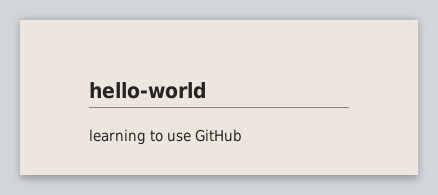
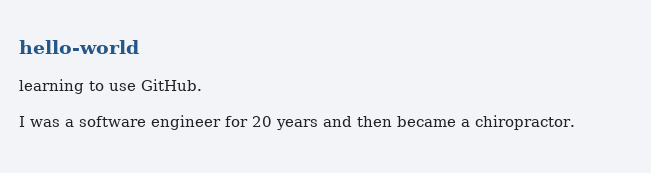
- learning to use GitHub
+ learning to use GitHub.
+ I was a software engineer for 20 years and then became a chiropractor.

